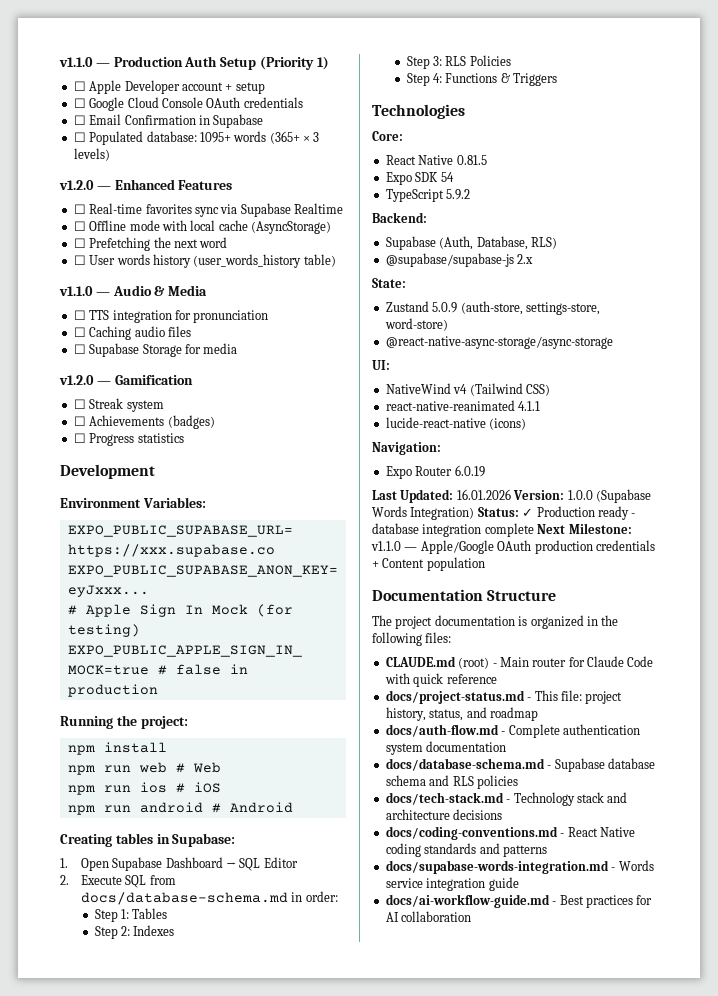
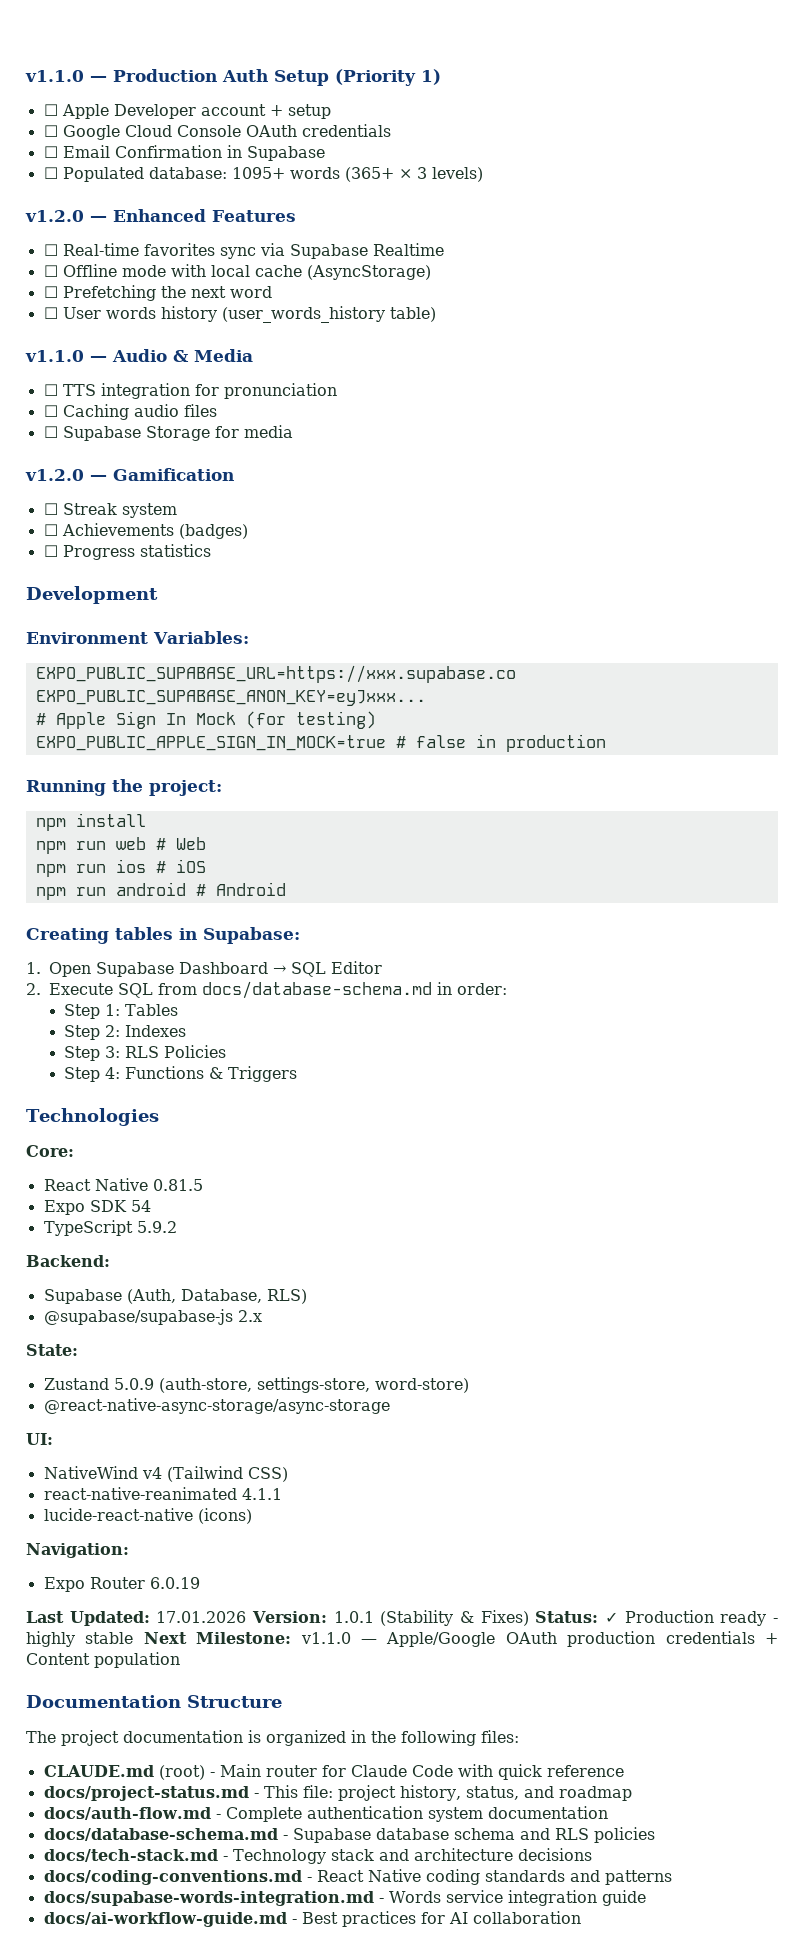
- Last Updated: 16.01.2026 Version: 1.0.0 (Supabase Words Integration) Status: ✓ Production ready - database integration complete Next Milestone: v1.1.0 — Apple/Google OAuth production credentials + Content population
+ Last Updated: 17.01.2026 Version: 1.0.1 (Stability & Fixes) Status: ✓ Production ready - highly stable Next Milestone: v1.1.0 — Apple/Google OAuth production credentials + Content population

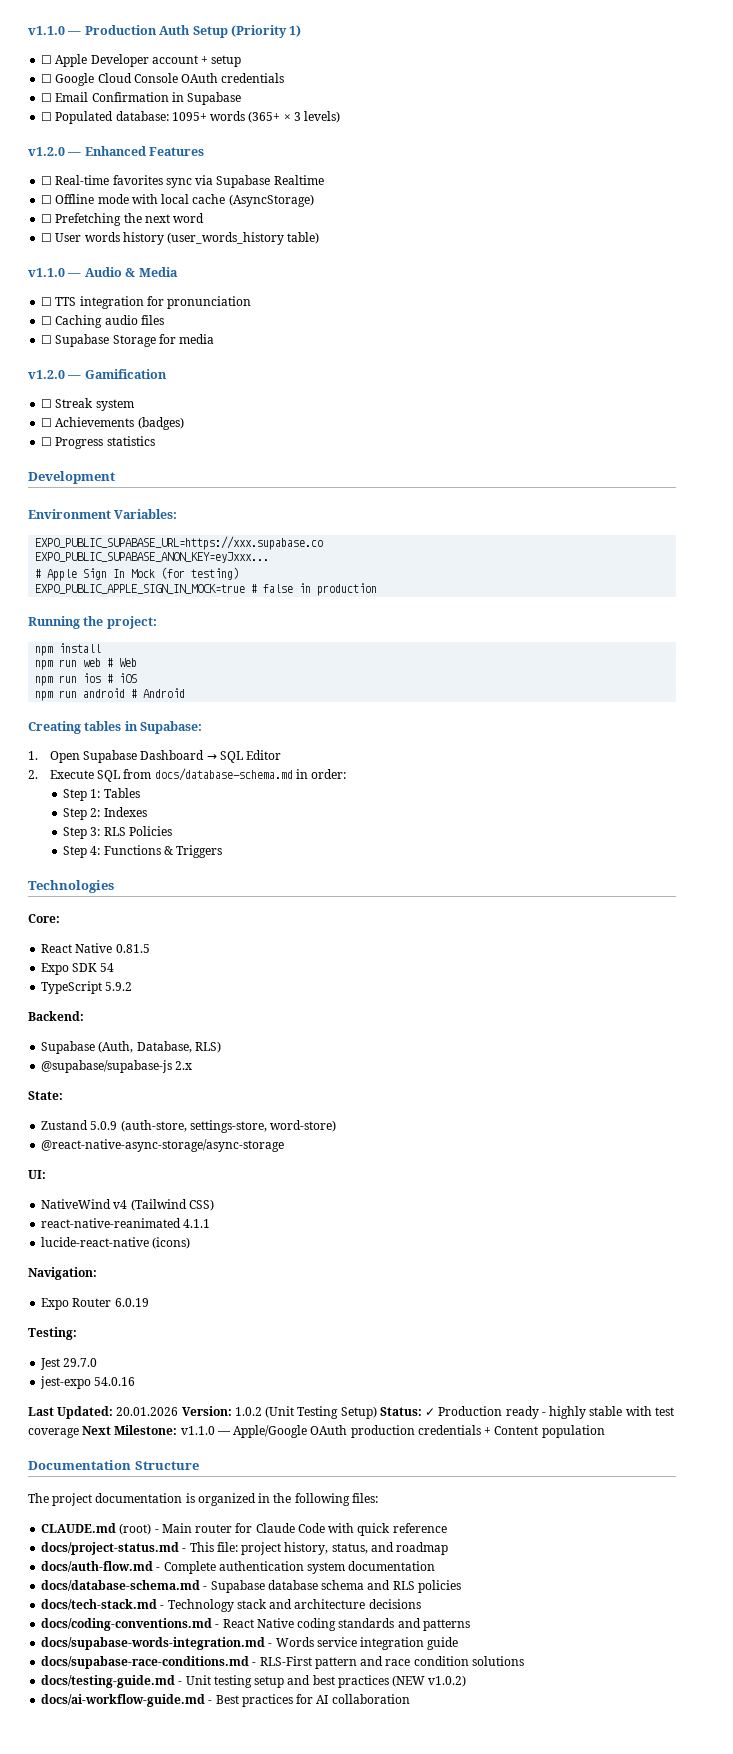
- Last Updated: 17.01.2026 Version: 1.0.1 (Stability & Fixes) Status: ✓ Production ready - highly stable Next Milestone: v1.1.0 — Apple/Google OAuth production credentials + Content population
+ Testing:
+ Jest 29.7.0
+ jest-expo 54.0.16
+ Last Updated: 20.01.2026 Version: 1.0.2 (Unit Testing Setup) Status: ✓ Production ready - highly stable with test coverage Next Milestone: v1.1.0 — Apple/Google OAuth production credentials + Content population
+ docs/supabase-race-conditions.md - RLS-First pattern and race condition solutions
+ docs/testing-guide.md - Unit testing setup and best practices (NEW v1.0.2)

